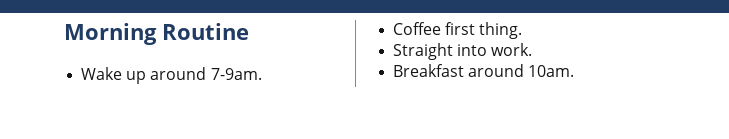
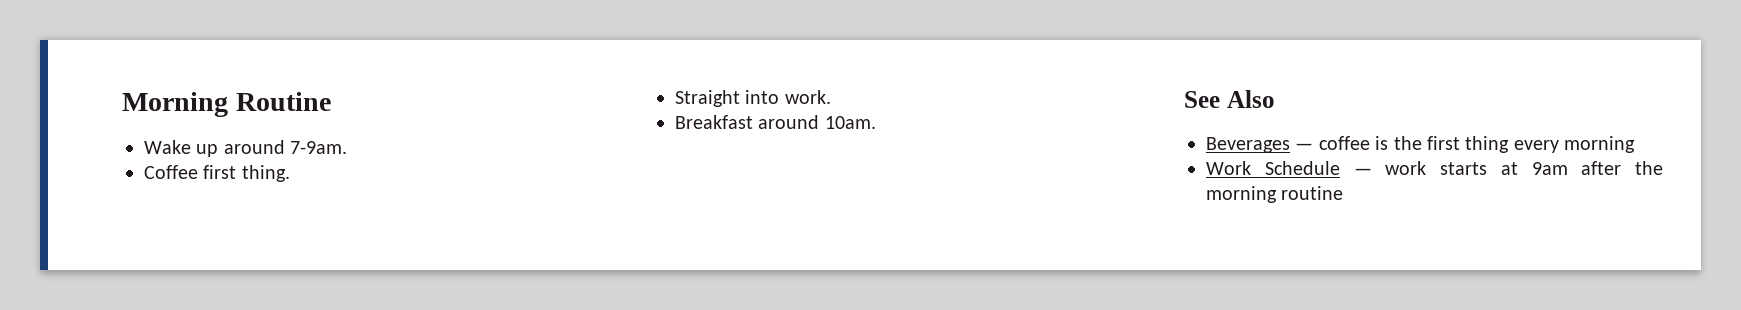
+ See Also
+ Beverages — coffee is the first thing every morning
+ Work Schedule — work starts at 9am after the morning routine

